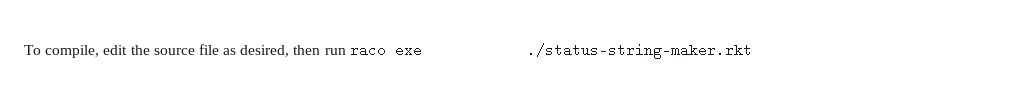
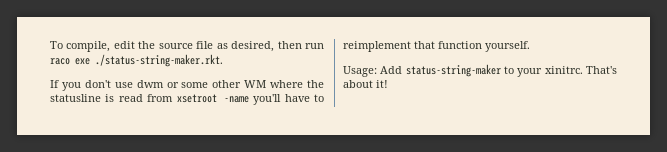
- To compile, edit the source file as desired, then run raco exe ./status-string-maker.rkt
+ To compile, edit the source file as desired, then run raco exe ./status-string-maker.rkt.
+ If you don't use dwm or some other WM where the statusline is read from xsetroot -name you'll have to reimplement that function yourself.
+ Usage: Add status-string-maker to your xinitrc. That's about it!

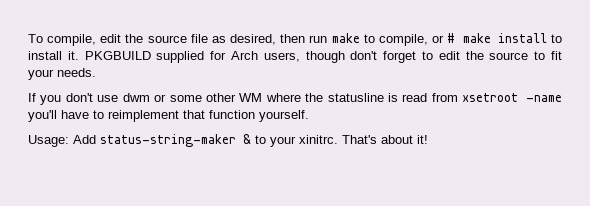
- To compile, edit the source file as desired, then run raco exe ./status-string-maker.rkt.
+ To compile, edit the source file as desired, then run make to compile, or # make install to install it. PKGBUILD supplied for Arch users, though don't forget to edit the source to fit your needs.
- Usage: Add status-string-maker to your xinitrc.
+ Usage: Add status-string-maker & to your xinitrc.

